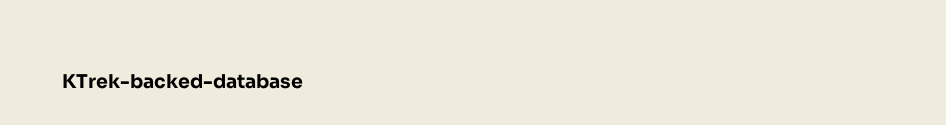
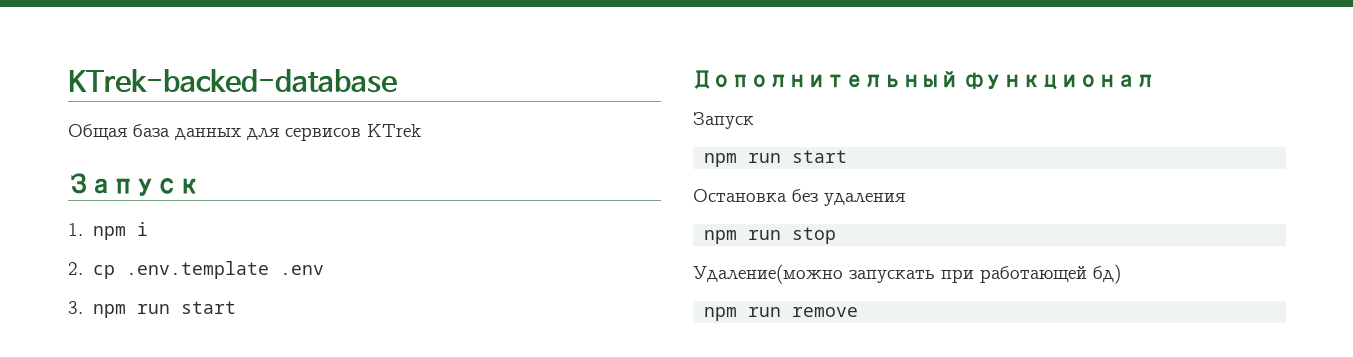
+ Общая база данных для сервисов KTrek
+ Запуск
+ 1. npm i
+ 2. cp .env.template .env
+ 3. npm run start
+ Дополнительный функционал
+ Запуск
+ npm run start
+ Остановка без удаления
+ npm run stop
+ Удаление(можно запускать при работающей бд)
+ npm run remove

